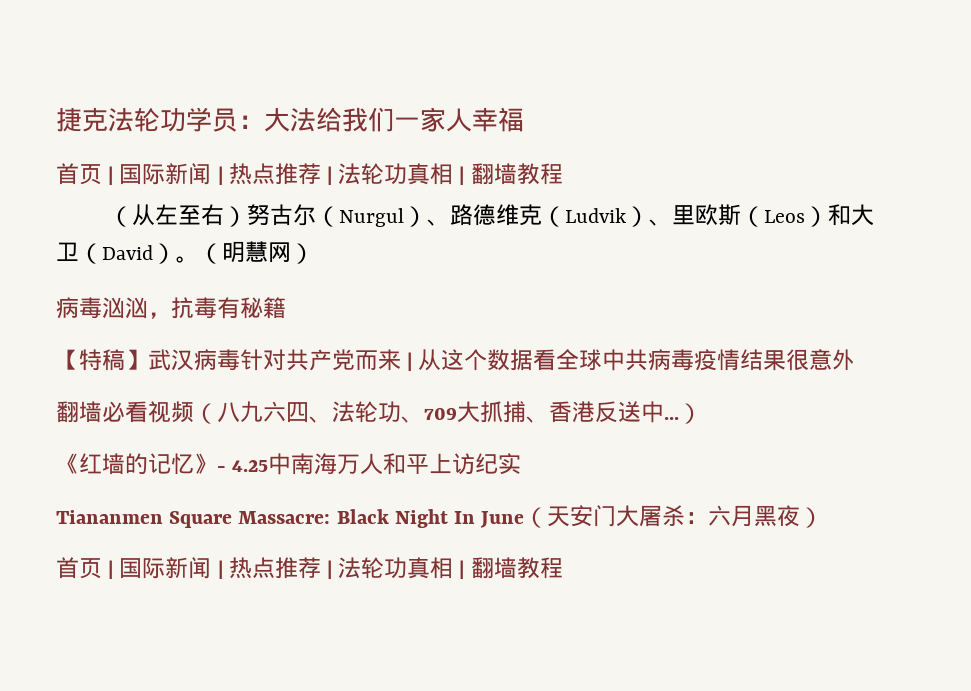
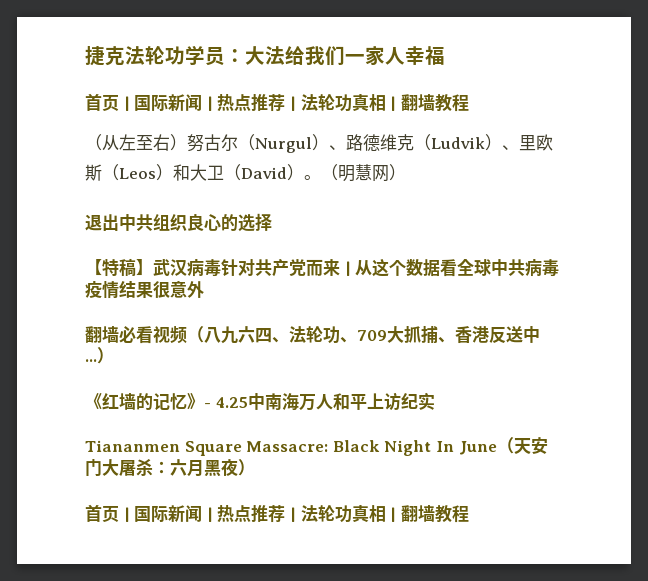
- 病毒汹汹，抗毒有秘籍
+ 退出中共组织良心的选择

